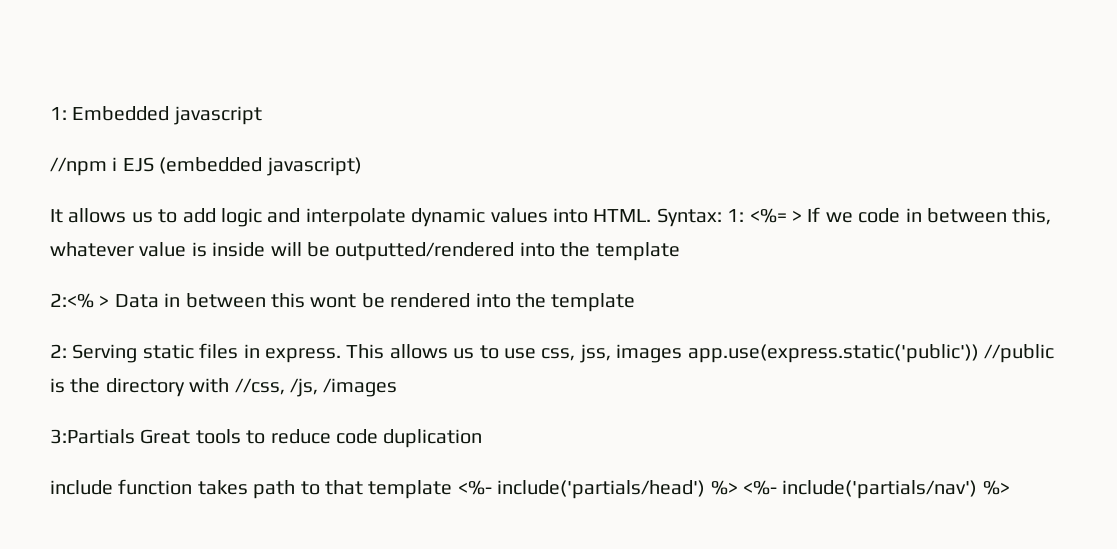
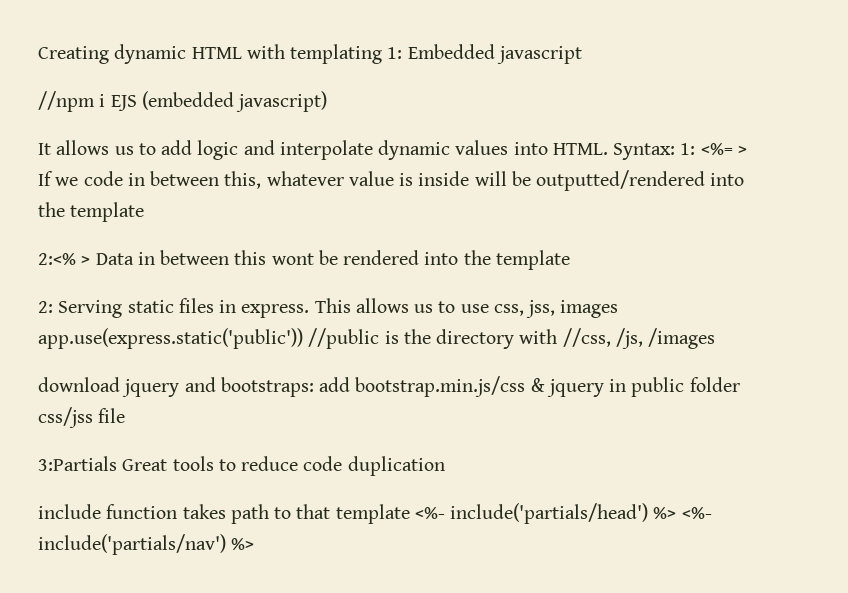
- 1: Embedded javascript
+ Creating dynamic HTML with templating 1: Embedded javascript
+ download jquery and bootstraps: add bootstrap.min.js/css & jquery in public folder css/jss file

